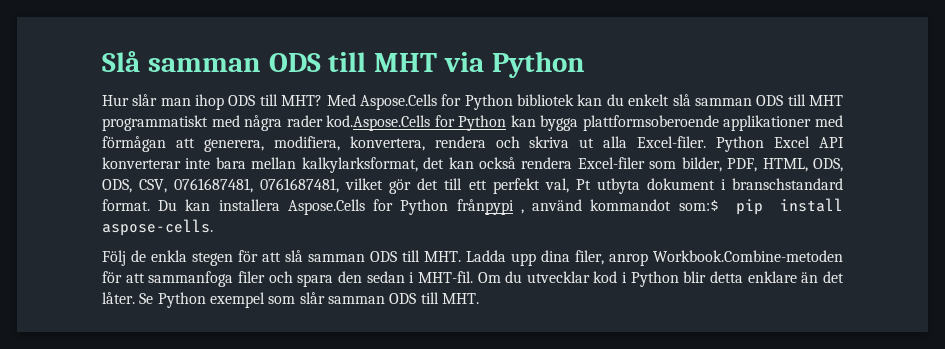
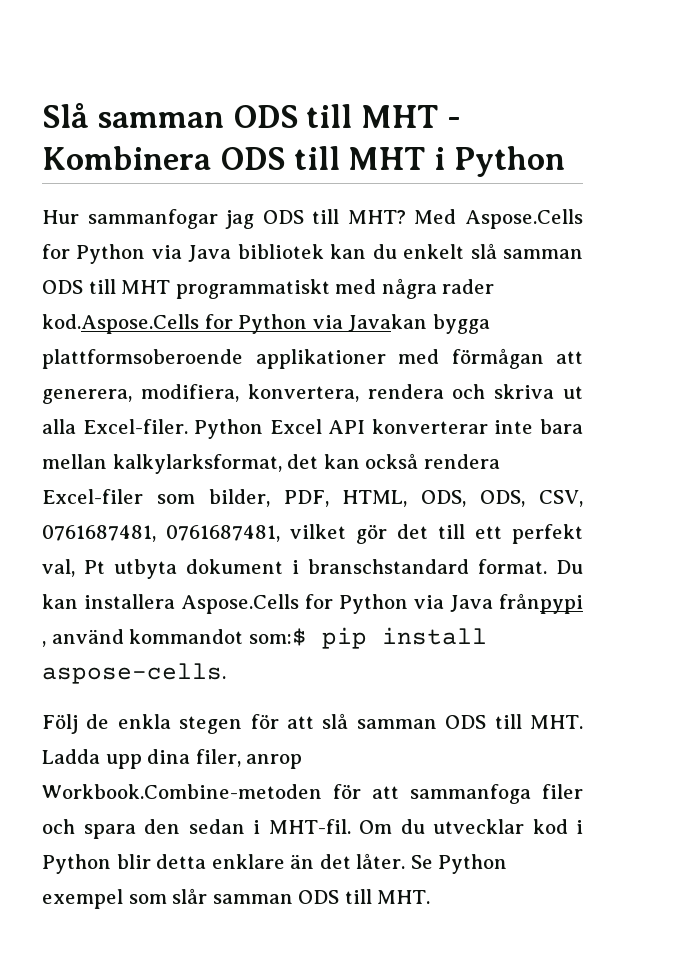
- Slå samman ODS till MHT via Python
+ Slå samman ODS till MHT - Kombinera ODS till MHT i Python
- Hur slår man ihop ODS till MHT?
+ Hur sammanfogar jag ODS till MHT?
- Med Aspose.Cells for Python bibliotek kan du enkelt slå samman ODS till MHT programmatiskt med några rader kod.Aspose.Cells for Python kan bygga plattformsoberoende applikationer med förmågan att generera, modifiera, konvertera, rendera och skriva ut alla Excel-filer.
+ Med Aspose.Cells for Python via Java bibliotek kan du enkelt slå samman ODS till MHT programmatiskt med några rader kod.Aspose.Cells for Python via Javakan bygga plattformsoberoende applikationer med förmågan att generera, modifiera, konvertera, rendera och skriva ut alla Excel-filer.
- Du kan installera Aspose.Cells for Python frånpypi , använd kommandot som:$ pip install aspose-cells.
+ Du kan installera Aspose.Cells for Python via Java frånpypi , använd kommandot som:$ pip install aspose-cells.

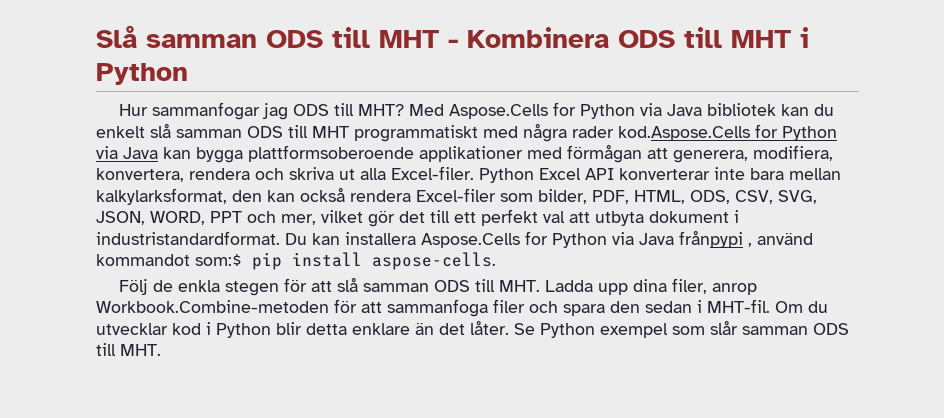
- Med Aspose.Cells for Python via Java bibliotek kan du enkelt slå samman ODS till MHT programmatiskt med några rader kod.Aspose.Cells for Python via Javakan bygga plattformsoberoende applikationer med förmågan att generera, modifiera, konvertera, rendera och skriva ut alla Excel-filer.
+ Med Aspose.Cells for Python via Java bibliotek kan du enkelt slå samman ODS till MHT programmatiskt med några rader kod.Aspose.Cells for Python via Java kan bygga plattformsoberoende applikationer med förmågan att generera, modifiera, konvertera, rendera och skriva ut alla Excel-filer.
- Python Excel API konverterar inte bara mellan kalkylarksformat, det kan också rendera Excel-filer som bilder, PDF, HTML, ODS, ODS, CSV, 0761687481, 0761687481, vilket gör det till ett perfekt val, Pt utbyta dokument i branschstandard format.
+ Python Excel API konverterar inte bara mellan kalkylarksformat, den kan också rendera Excel-filer som bilder, PDF, HTML, ODS, CSV, SVG, JSON, WORD, PPT och mer, vilket gör det till ett perfekt val att utbyta dokument i industristandardformat.

